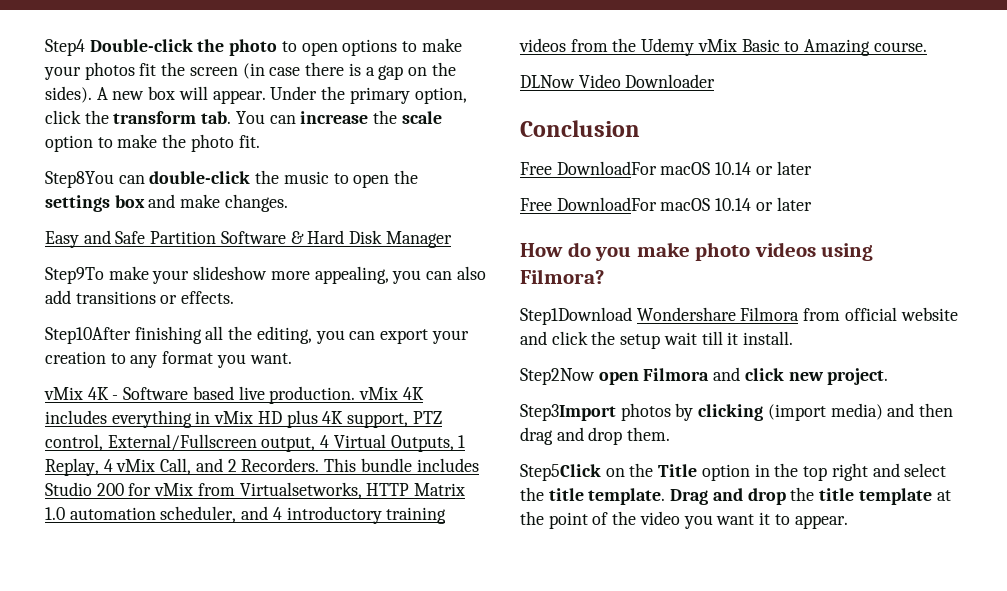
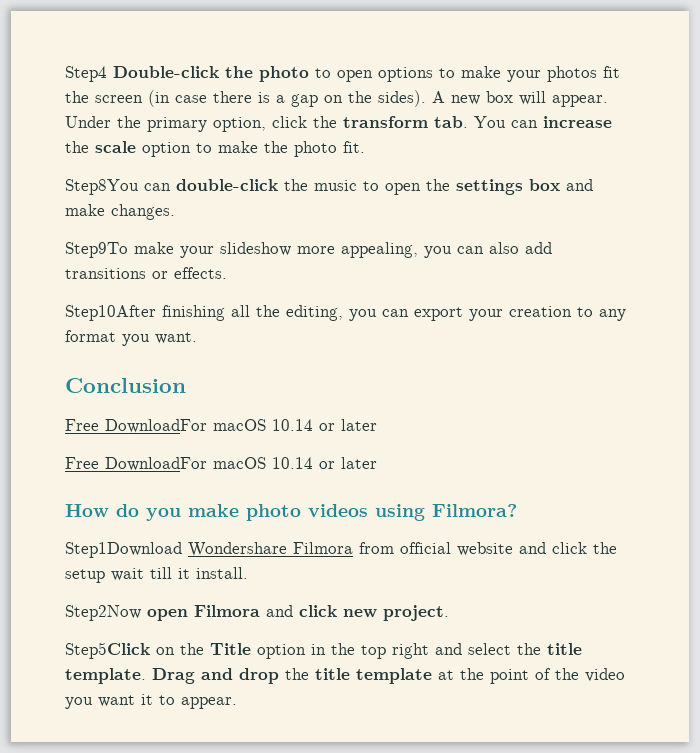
- Easy and Safe Partition Software & Hard Disk Manager
- vMix 4K - Software based live production. vMix 4K includes everything in vMix HD plus 4K support, PTZ control, External/Fullscreen output, 4 Virtual Outputs, 1 Replay, 4 vMix Call, and 2 Recorders. This bundle includes Studio 200 for vMix from Virtualsetworks, HTTP Matrix 1.0 automation scheduler, and 4 introductory training videos from the Udemy vMix Basic to Amazing course.
- DLNow Video Downloader
- Step3Import photos by clicking (import media) and then drag and drop them.

